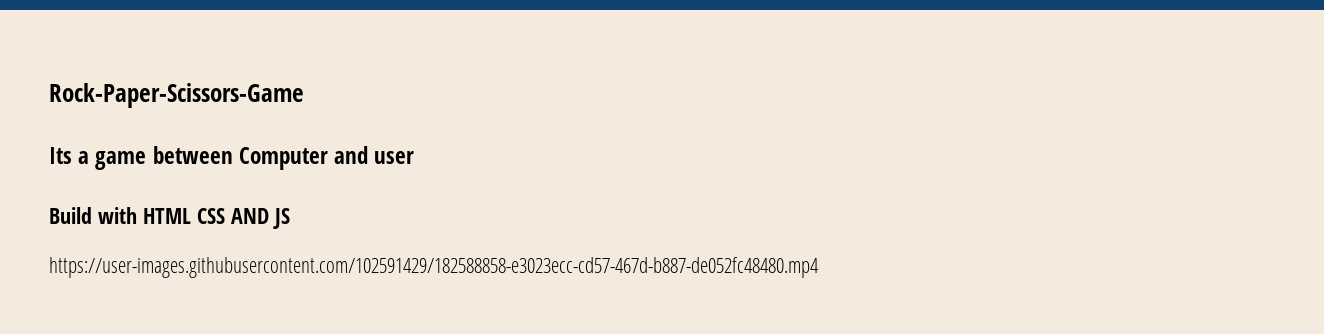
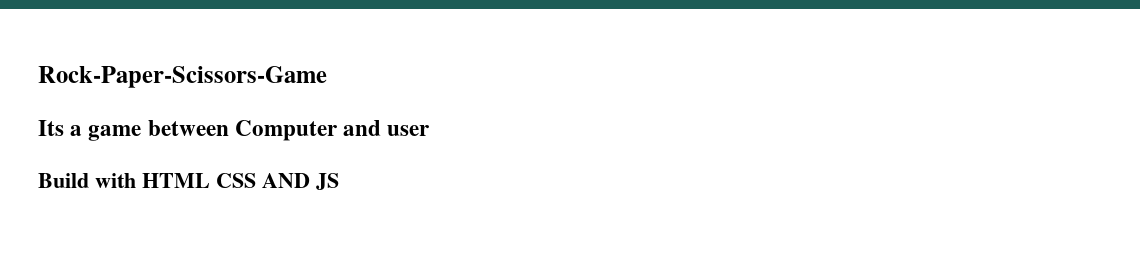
- https://user-images.githubusercontent.com/102591429/182588858-e3023ecc-cd57-467d-b887-de052fc48480.mp4

